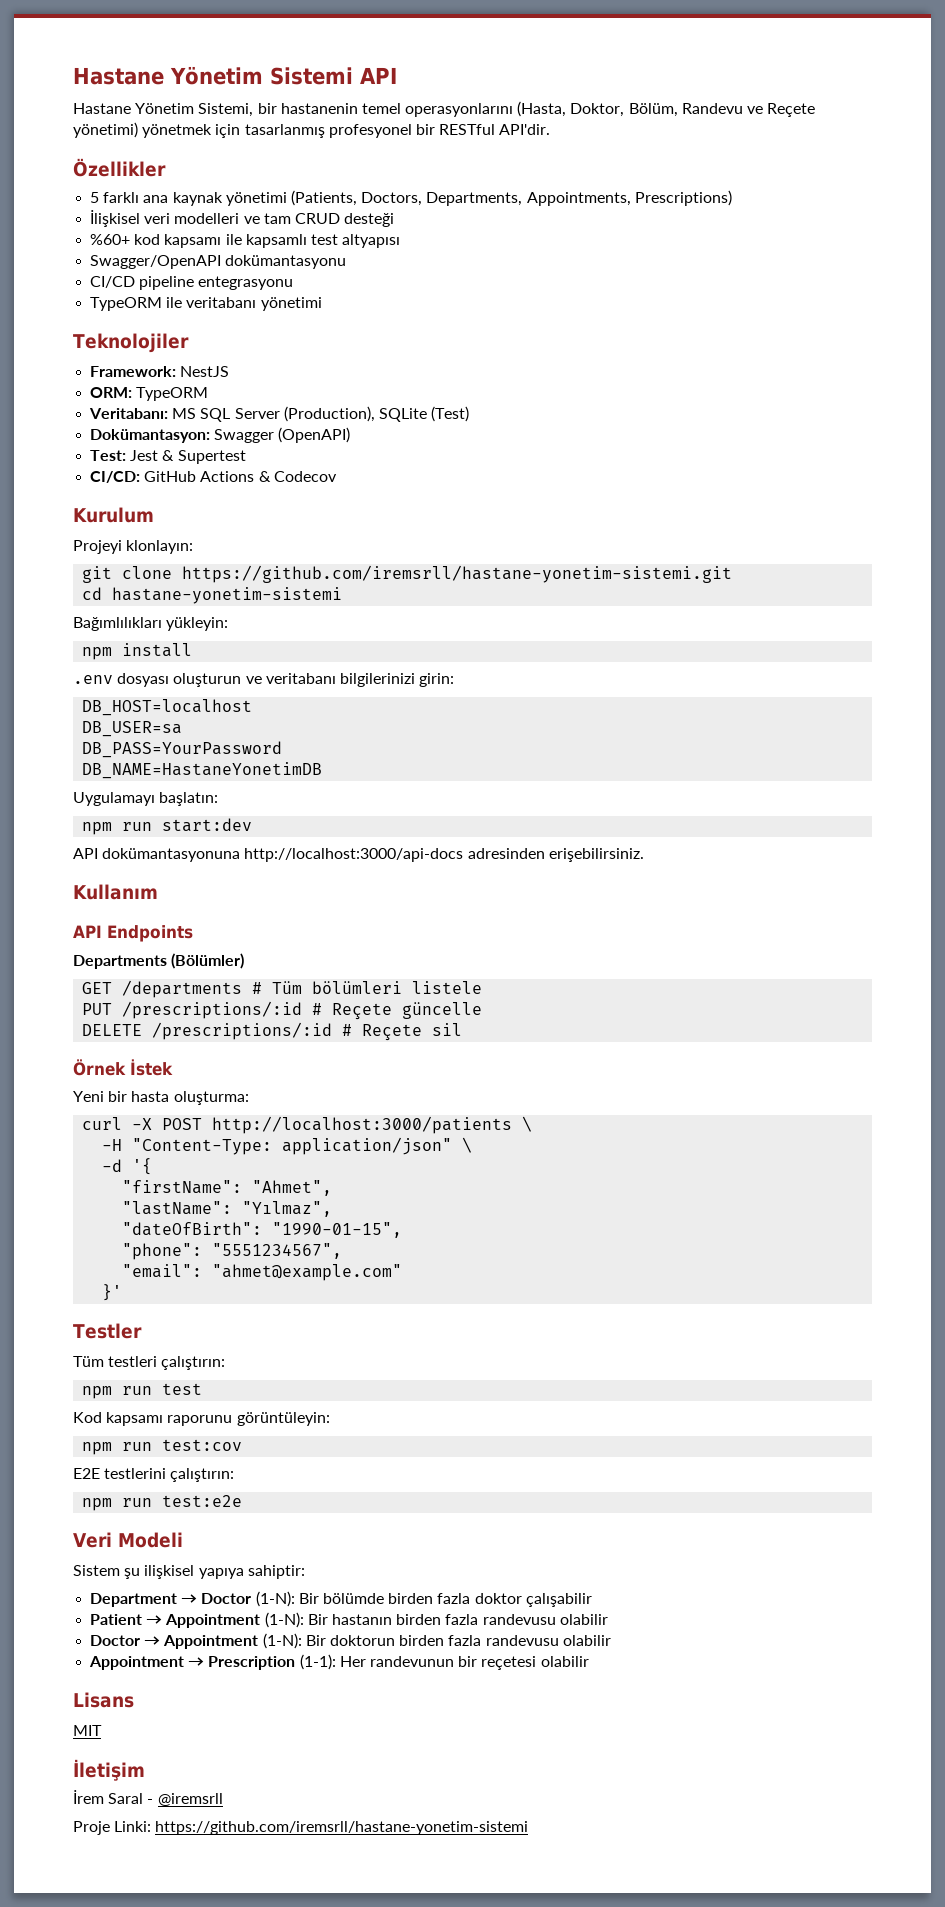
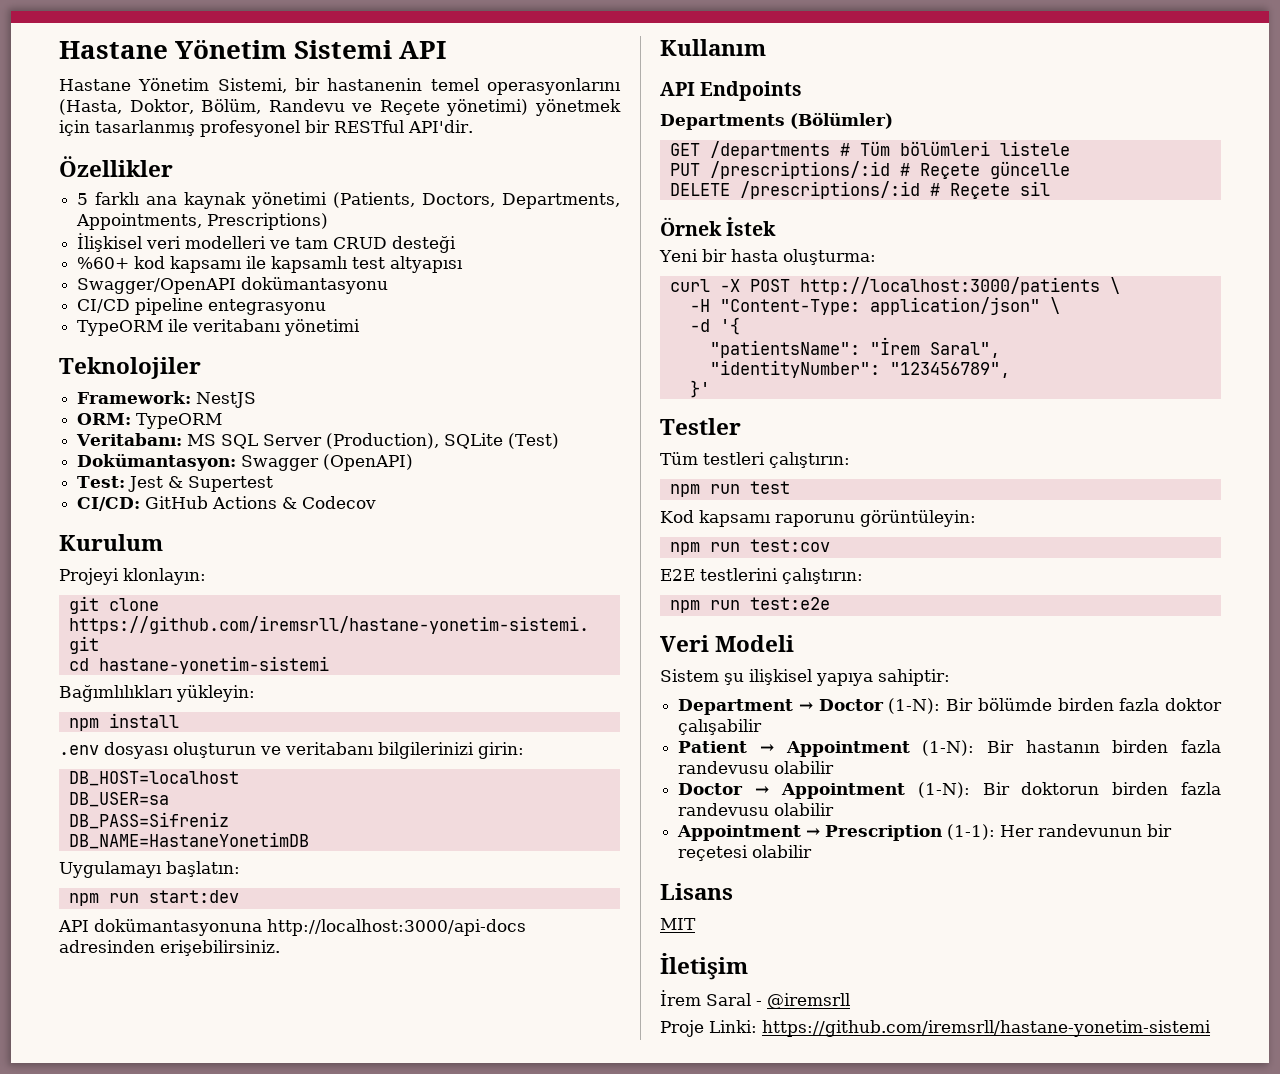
- DB_PASS=YourPassword
+ DB_PASS=Sifreniz
- "firstName": "Ahmet",
- "lastName": "Yılmaz",
- "dateOfBirth": "1990-01-15",
- "phone": "5551234567",
- "email": "ahmet@example.com"
+ "patientsName": "İrem Saral",
+ "identityNumber": "123456789",

